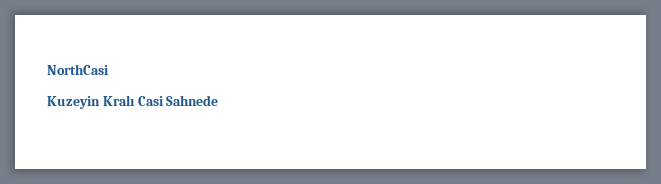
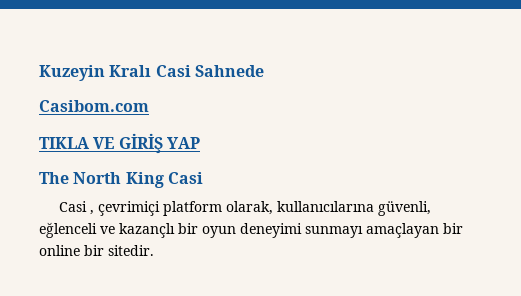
- NorthCasi
+ Casibom.com
+ TIKLA VE GİRİŞ YAP
+ The North King Casi
+ Casi , çevrimiçi platform olarak, kullanıcılarına güvenli, eğlenceli ve kazançlı bir oyun deneyimi sunmayı amaçlayan bir online bir sitedir.

